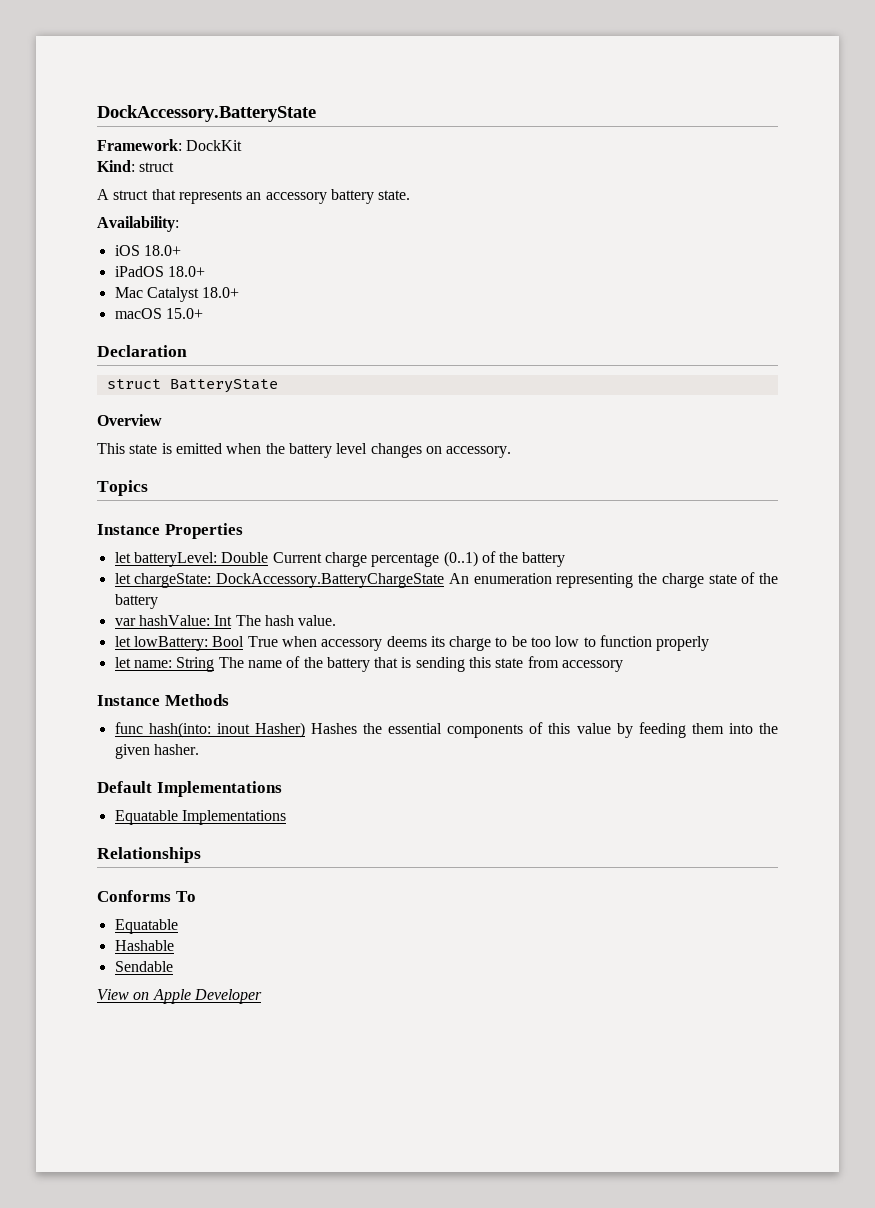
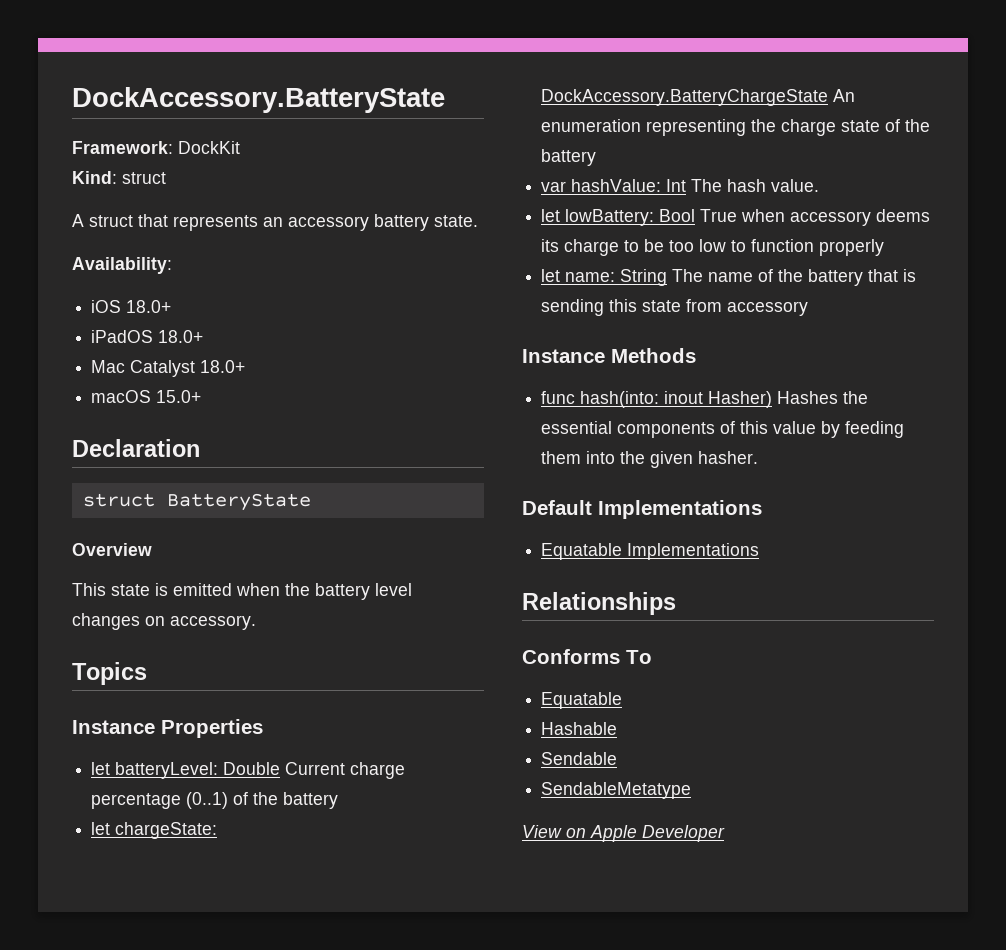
+ SendableMetatype

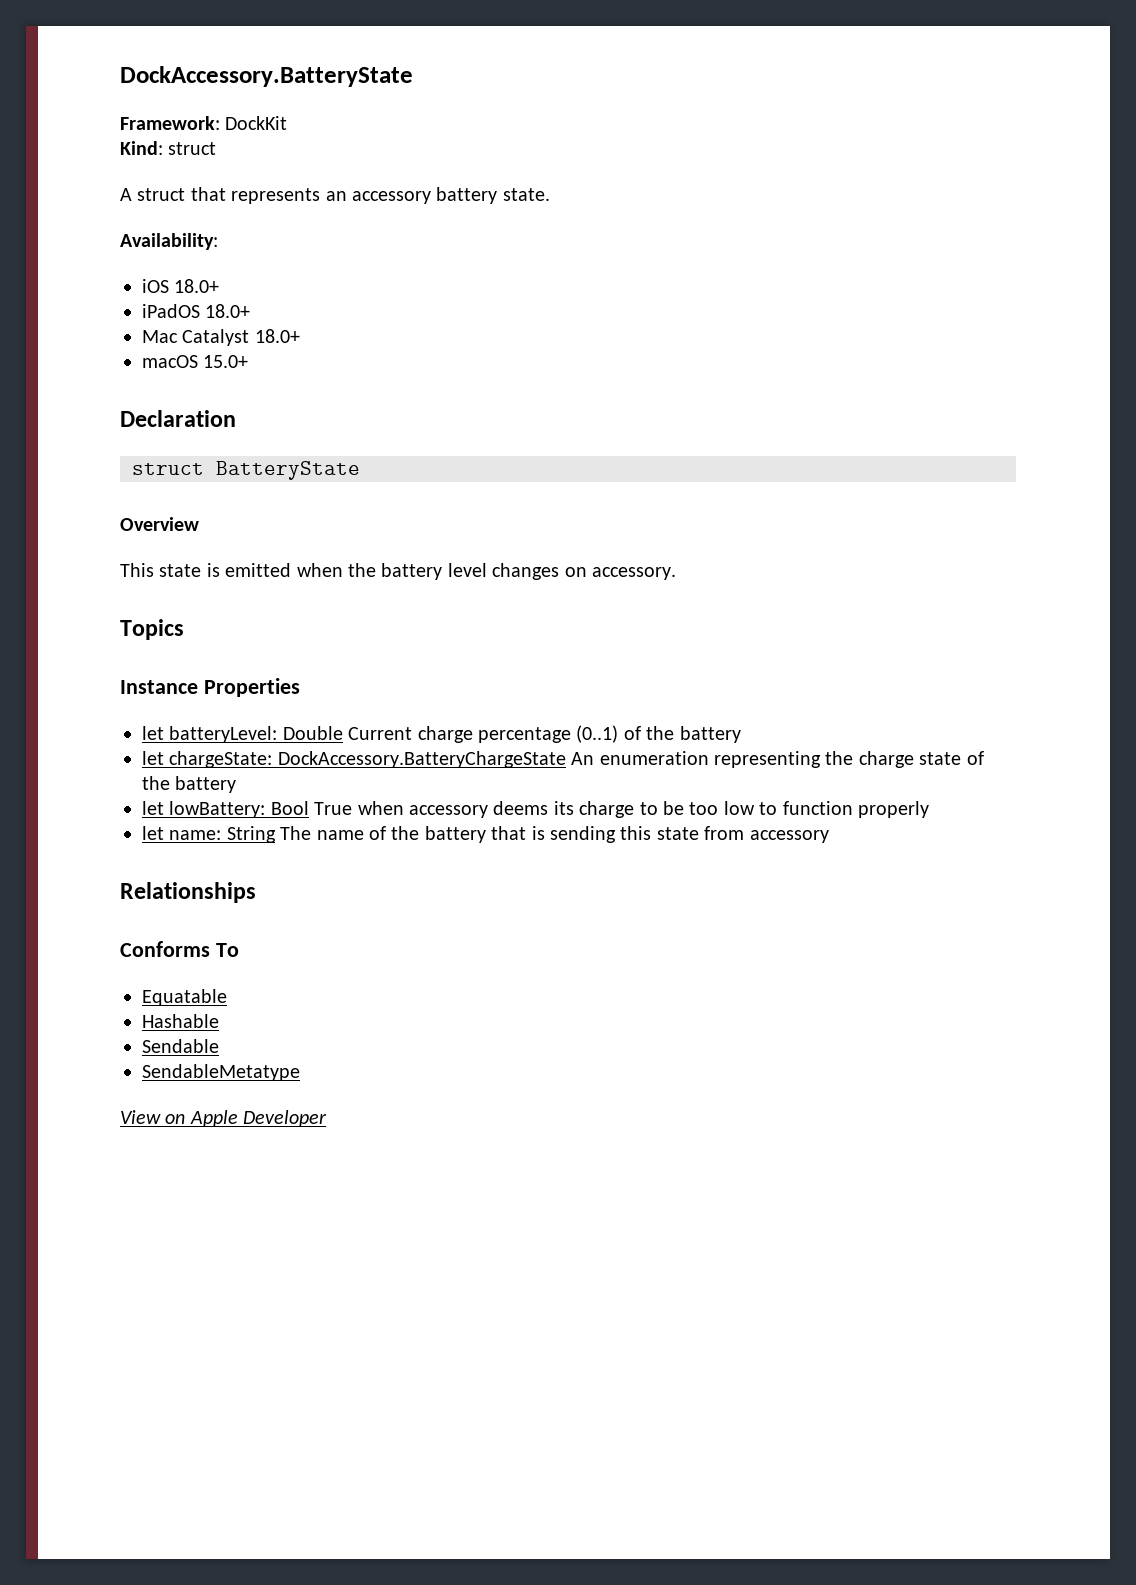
- var hashValue: Int The hash value.
- Instance Methods
- func hash(into: inout Hasher) Hashes the essential components of this value by feeding them into the given hasher.
- Default Implementations
- Equatable Implementations

